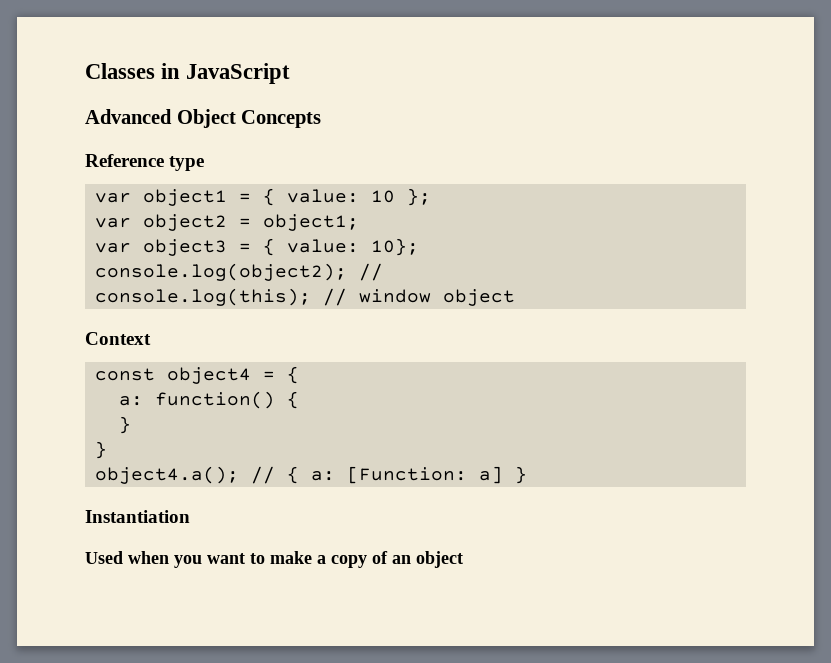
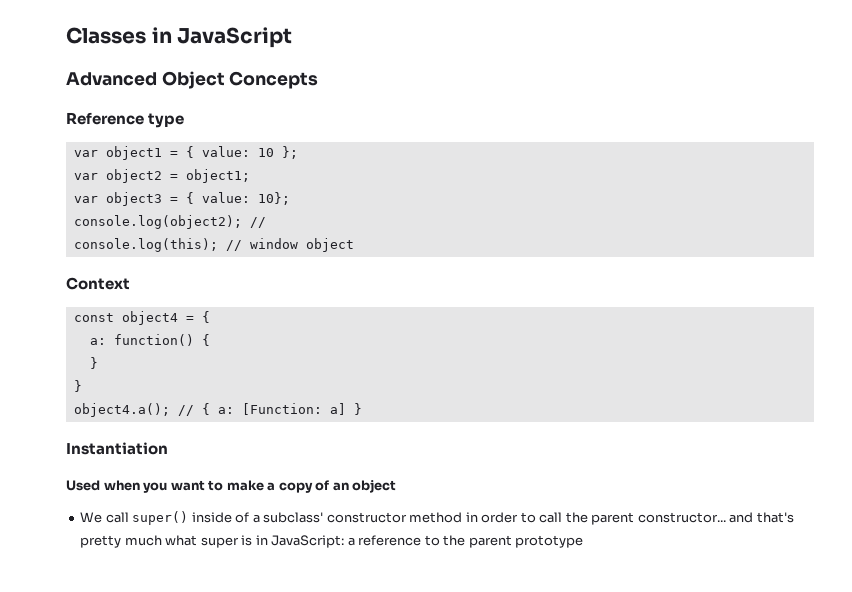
+ We call super() inside of a subclass' constructor method in order to call the parent constructor... and that's pretty much what super is in JavaScript: a reference to the parent prototype

